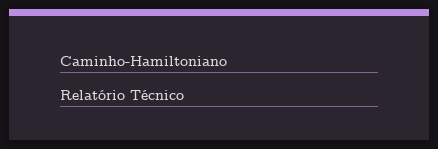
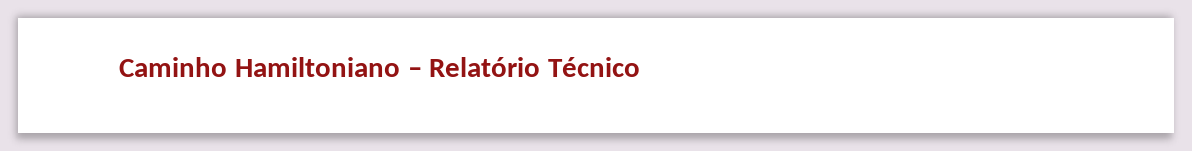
- Caminho-Hamiltoniano
- Relatório Técnico
+ Caminho Hamiltoniano – Relatório Técnico

